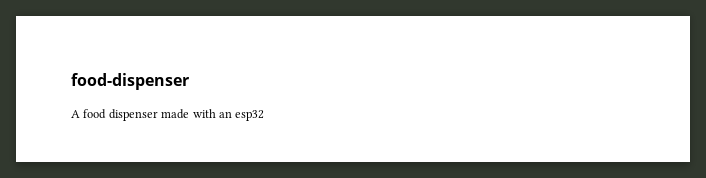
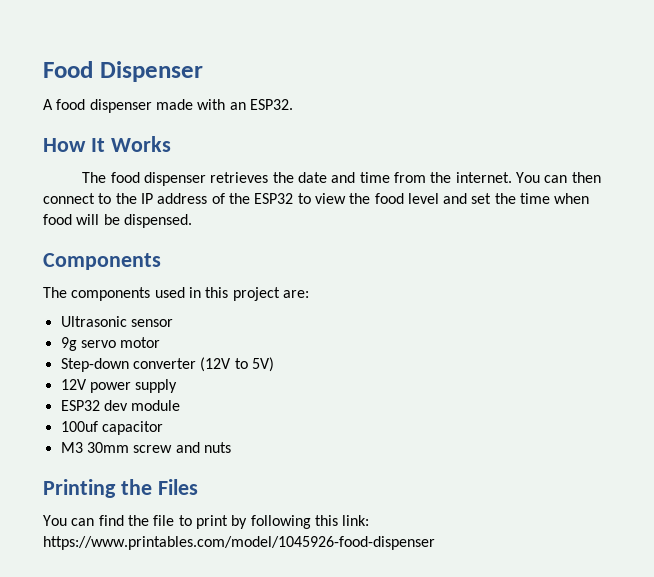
- food-dispenser
+ Food Dispenser
- A food dispenser made with an esp32
+ A food dispenser made with an ESP32.
+ How It Works
+ The food dispenser retrieves the date and time from the internet. You can then connect to the IP address of the ESP32 to view the food level and set the time when food will be dispensed.
+ Components
+ The components used in this project are:
+ Ultrasonic sensor
+ 9g servo motor
+ Step-down converter (12V to 5V)
+ 12V power supply
+ ESP32 dev module
+ 100uf capacitor
+ M3 30mm screw and nuts
+ Printing the Files
+ You can find the file to print by following this link: https://www.printables.com/model/1045926-food-dispenser

